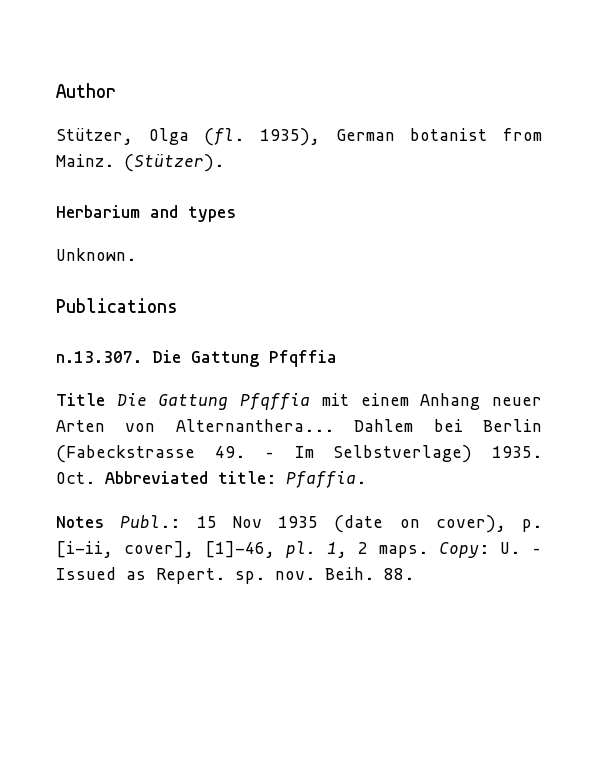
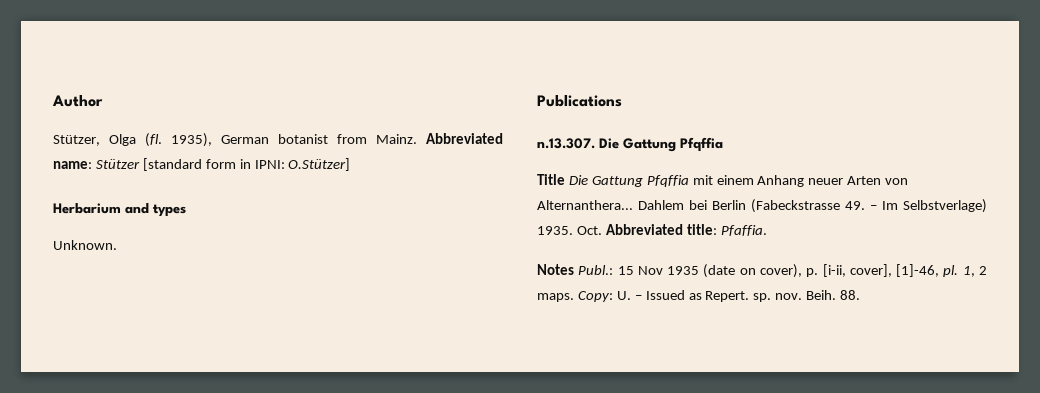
- (Stützer).
+ Abbreviated name: Stützer [standard form in IPNI: O.Stützer]

